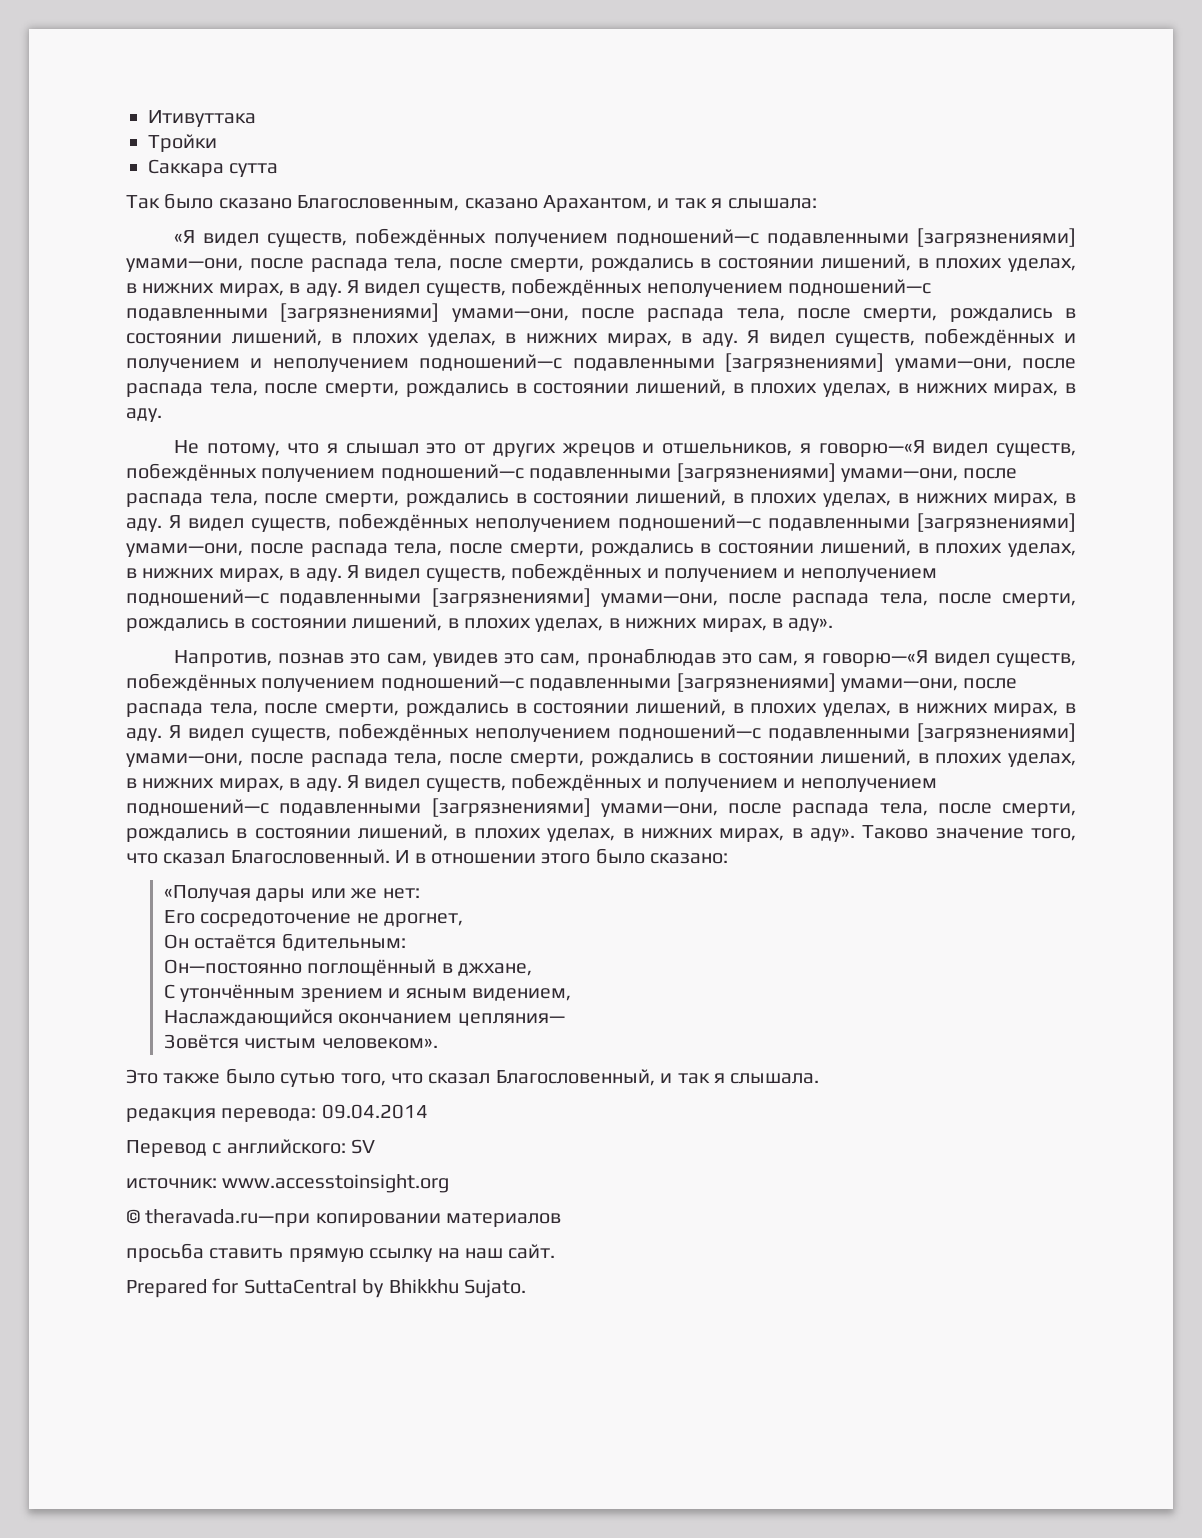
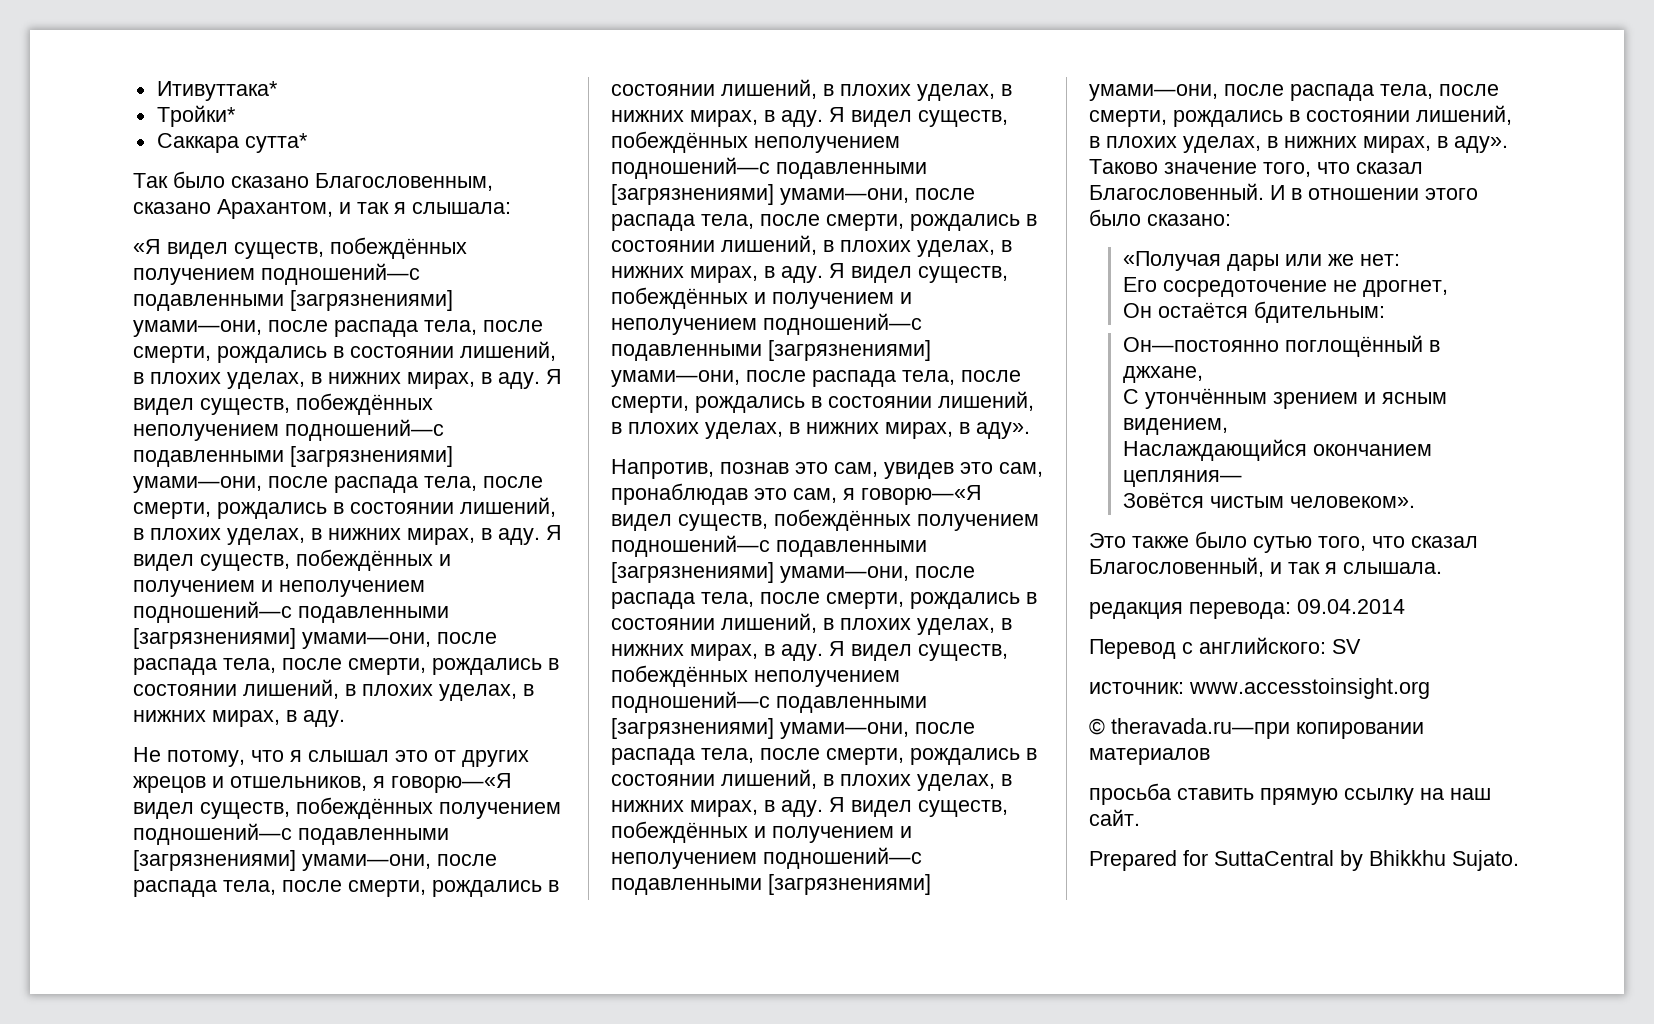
- Итивуттака
- Тройки
+ Итивуттака*
+ Тройки*
- Саккара сутта
+ Саккара сутта*

